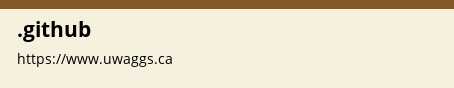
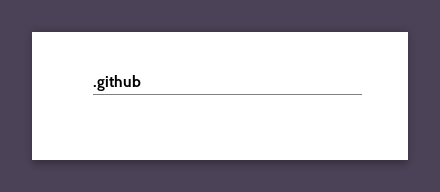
- https://www.uwaggs.ca

